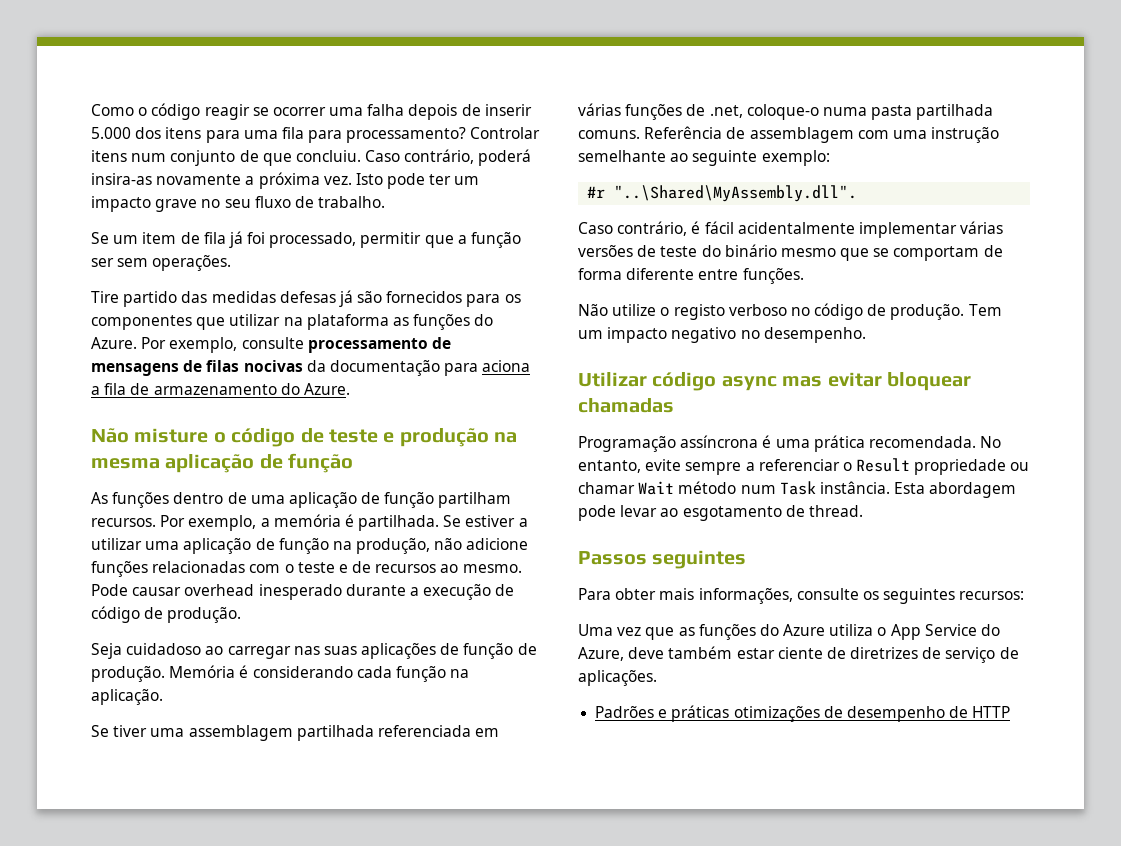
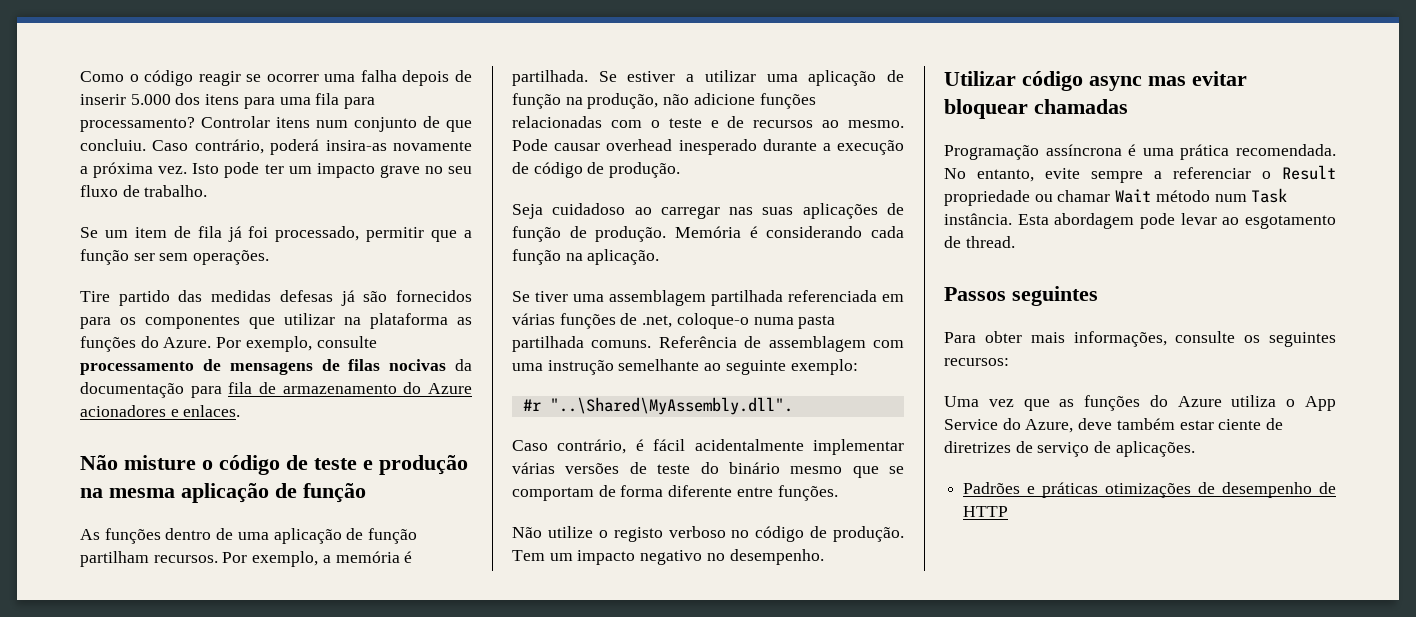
- Por exemplo, consulte processamento de mensagens de filas nocivas da documentação para aciona a fila de armazenamento do Azure.
+ Por exemplo, consulte processamento de mensagens de filas nocivas da documentação para fila de armazenamento do Azure acionadores e enlaces.

